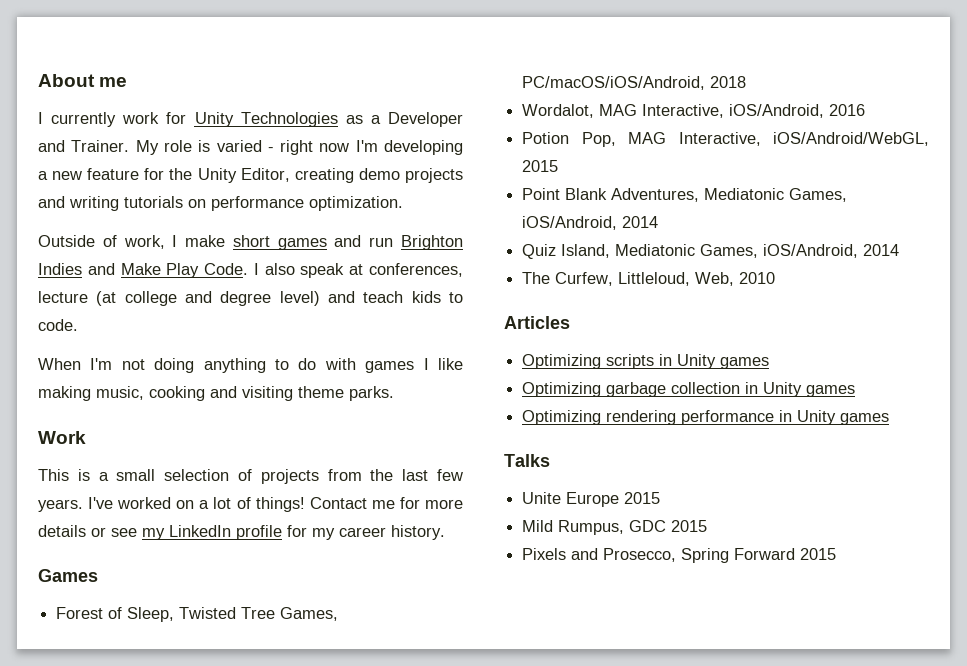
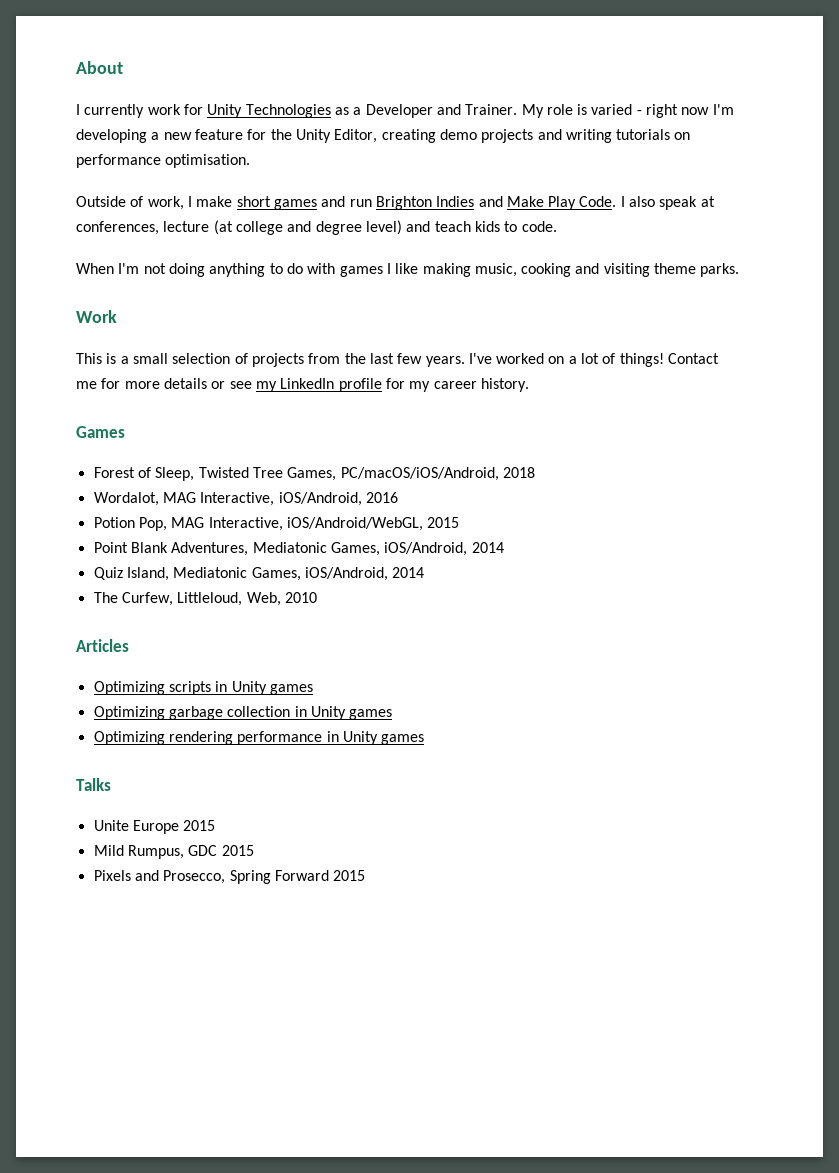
- About me
+ About
- My role is varied - right now I'm developing a new feature for the Unity Editor, creating demo projects and writing tutorials on performance optimization.
+ My role is varied - right now I'm developing a new feature for the Unity Editor, creating demo projects and writing tutorials on performance optimisation.

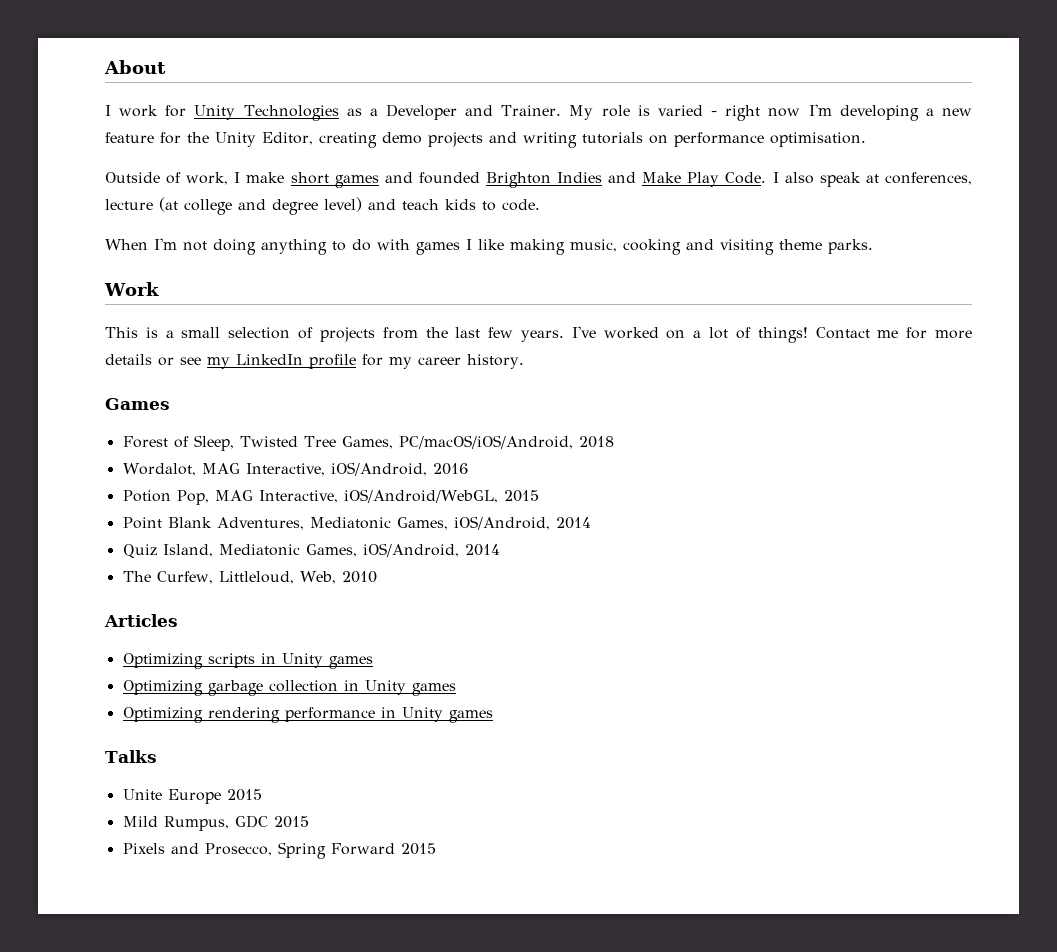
- I currently work for Unity Technologies as a Developer and Trainer.
+ I work for Unity Technologies as a Developer and Trainer.
- Outside of work, I make short games and run Brighton Indies and Make Play Code.
+ Outside of work, I make short games and founded Brighton Indies and Make Play Code.

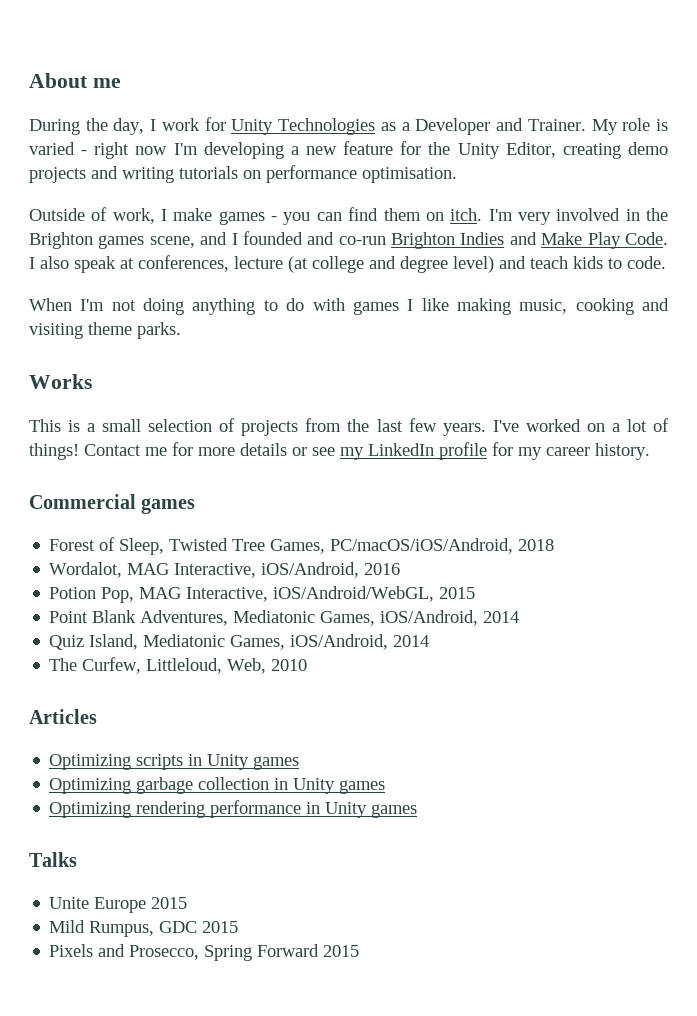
- About
- I work for Unity Technologies as a Developer and Trainer.
+ About me
+ During the day, I work for Unity Technologies as a Developer and Trainer.
- Outside of work, I make short games and founded Brighton Indies and Make Play Code.
+ Outside of work, I make games - you can find them on itch. I'm very involved in the Brighton games scene, and I founded and co-run Brighton Indies and Make Play Code.
- Work
+ Works
- Games
+ Commercial games

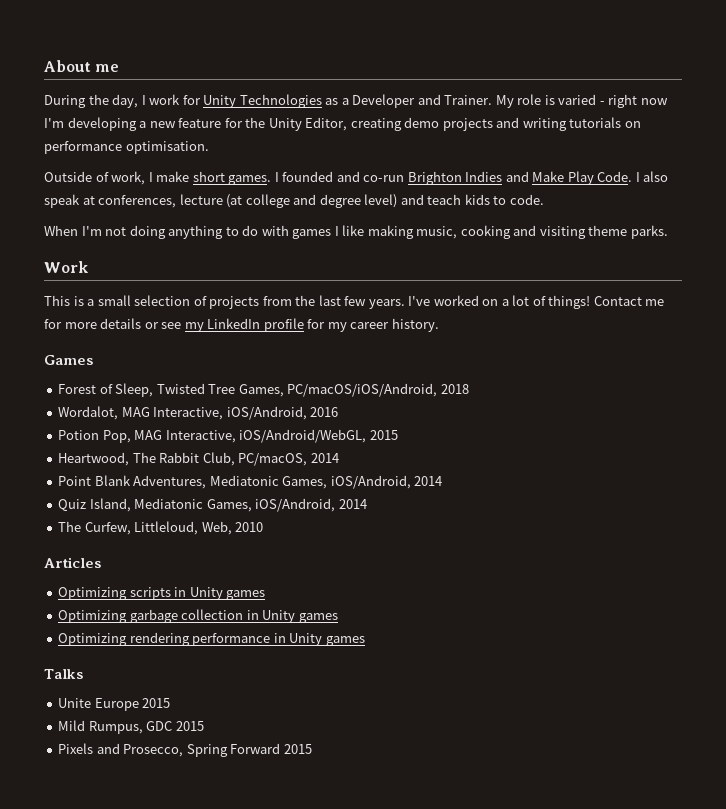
- Outside of work, I make games - you can find them on itch. I'm very involved in the Brighton games scene, and I founded and co-run Brighton Indies and Make Play Code.
+ Outside of work, I make short games. I founded and co-run Brighton Indies and Make Play Code.
- Works
+ Work
- Commercial games
+ Games
+ Heartwood, The Rabbit Club, PC/macOS, 2014

